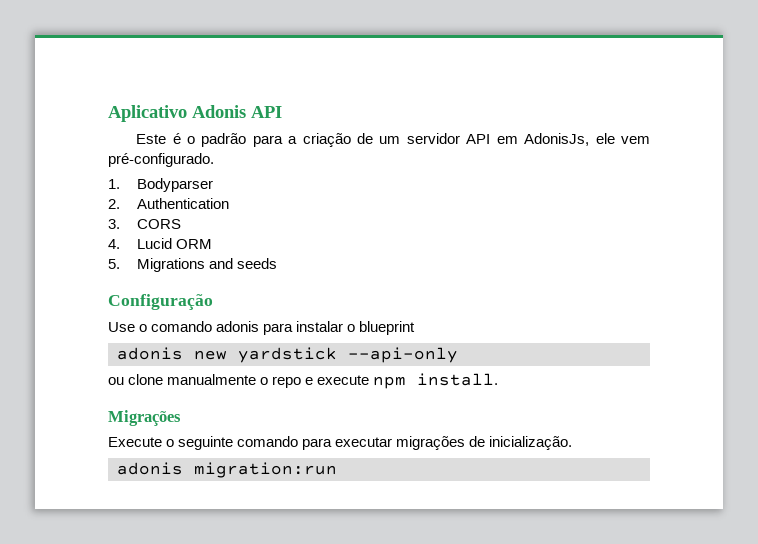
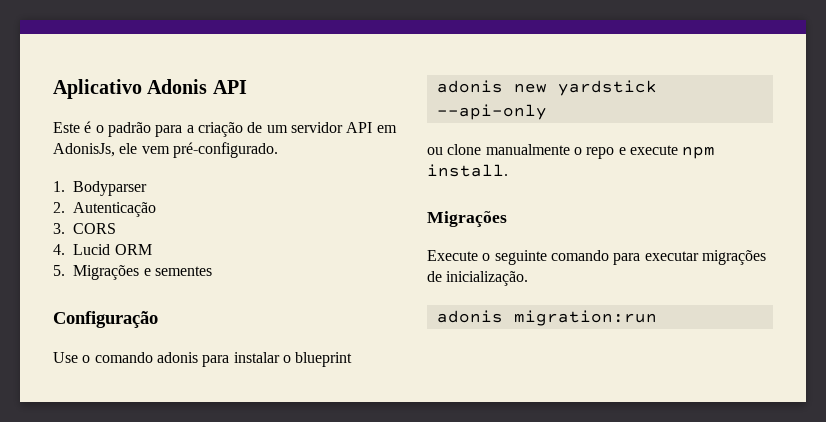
- 2. Authentication
+ 2. Autenticação
- 5. Migrations and seeds
+ 5. Migrações e sementes

